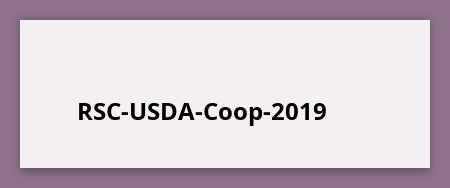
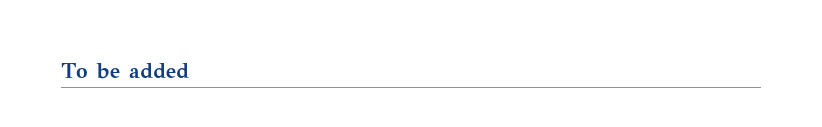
- RSC-USDA-Coop-2019
+ To be added

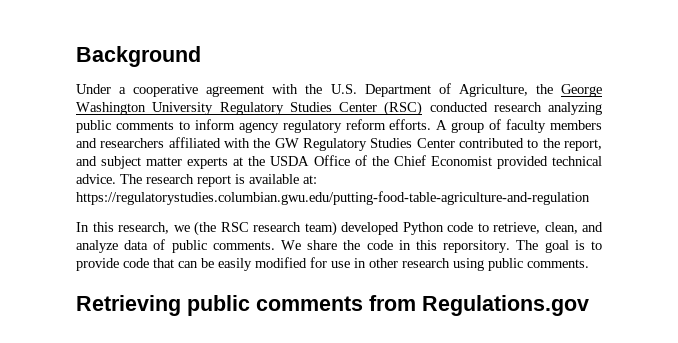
- To be added
+ Background
+ Under a cooperative agreement with the U.S. Department of Agriculture, the George Washington University Regulatory Studies Center (RSC) conducted research analyzing public comments to inform agency regulatory reform efforts. A group of faculty members and researchers affiliated with the GW Regulatory Studies Center contributed to the report, and subject matter experts at the USDA Office of the Chief Economist provided technical advice. The research report is available at: https://regulatorystudies.columbian.gwu.edu/putting-food-table-agriculture-and-regulation
+ In this research, we (the RSC research team) developed Python code to retrieve, clean, and analyze data of public comments. We share the code in this reporsitory. The goal is to provide code that can be easily modified for use in other research using public comments.
+ Retrieving public comments from Regulations.gov

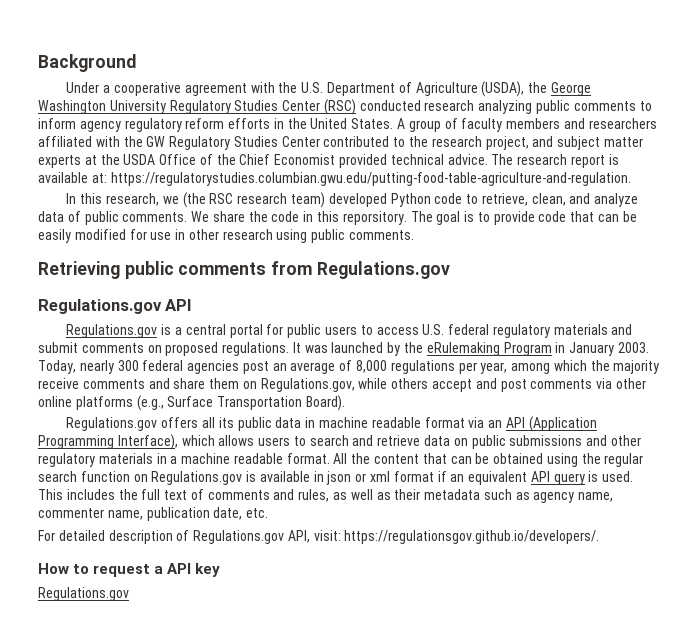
- Under a cooperative agreement with the U.S. Department of Agriculture, the George Washington University Regulatory Studies Center (RSC) conducted research analyzing public comments to inform agency regulatory reform efforts.
+ Under a cooperative agreement with the U.S. Department of Agriculture (USDA), the George Washington University Regulatory Studies Center (RSC) conducted research analyzing public comments to inform agency regulatory reform efforts in the United States.
- A group of faculty members and researchers affiliated with the GW Regulatory Studies Center contributed to the report, and subject matter experts at the USDA Office of the Chief Economist provided technical advice.
+ A group of faculty members and researchers affiliated with the GW Regulatory Studies Center contributed to the research project, and subject matter experts at the USDA Office of the Chief Economist provided technical advice.
- The research report is available at: https://regulatorystudies.columbian.gwu.edu/putting-food-table-agriculture-and-regulation
+ The research report is available at: https://regulatorystudies.columbian.gwu.edu/putting-food-table-agriculture-and-regulation.
+ Regulations.gov API
+ Regulations.gov is a central portal for public users to access U.S. federal regulatory materials and submit comments on proposed regulations. It was launched by the eRulemaking Program in January 2003. Today, nearly 300 federal agencies post an average of 8,000 regulations per year, among which the majority receive comments and share them on Regulations.gov, while others accept and post comments via other online platforms (e.g., Surface Transportation Board).
+ Regulations.gov offers all its public data in machine readable format via an API (Application Programming Interface), which allows users to search and retrieve data on public submissions and other regulatory materials in a machine readable format. All the content that can be obtained using the regular search function on Regulations.gov is available in json or xml format if an equivalent API query is used. This includes the full text of comments and rules, as well as their metadata such as agency name, commenter name, publication date, etc.
+ For detailed description of Regulations.gov API, visit: https://regulationsgov.github.io/developers/.
+ How to request a API key
+ Regulations.gov

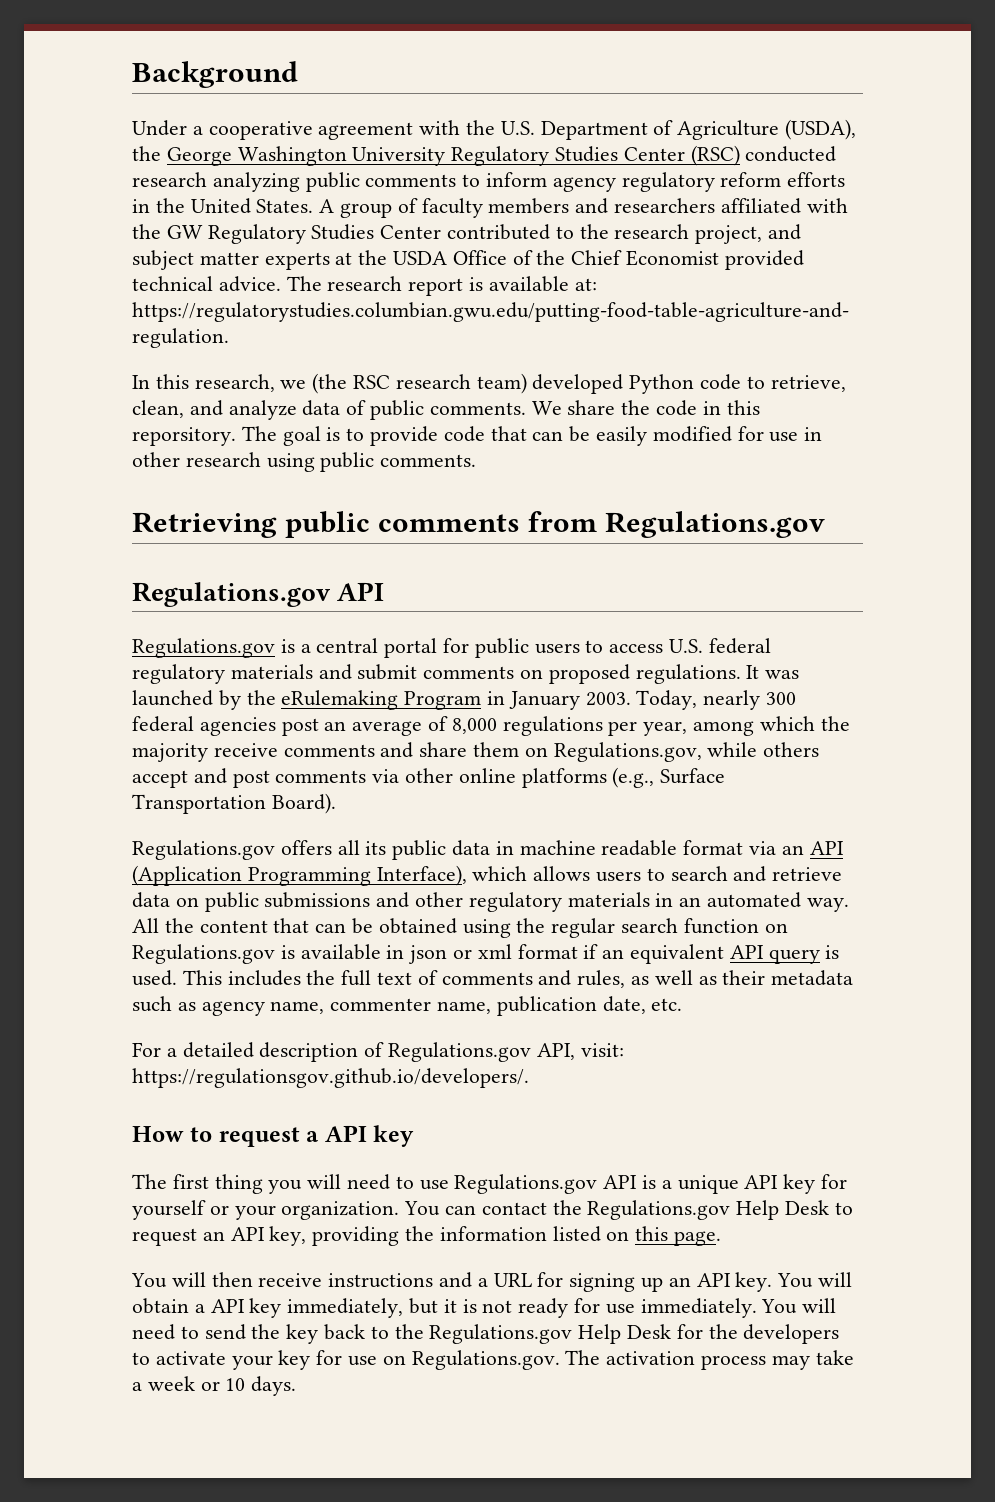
- Regulations.gov offers all its public data in machine readable format via an API (Application Programming Interface), which allows users to search and retrieve data on public submissions and other regulatory materials in a machine readable format.
+ Regulations.gov offers all its public data in machine readable format via an API (Application Programming Interface), which allows users to search and retrieve data on public submissions and other regulatory materials in an automated way.
- For detailed description of Regulations.gov API, visit: https://regulationsgov.github.io/developers/.
+ For a detailed description of Regulations.gov API, visit: https://regulationsgov.github.io/developers/.
  How to request a API key
- Regulations.gov
+ The first thing you will need to use Regulations.gov API is a unique API key for yourself or your organization. You can contact the Regulations.gov Help Desk to request an API key, providing the information listed on this page.
+ You will then receive instructions and a URL for signing up an API key. You will obtain a API key immediately, but it is not ready for use immediately. You will need to send the key back to the Regulations.gov Help Desk for the developers to activate your key for use on Regulations.gov. The activation process may take a week or 10 days.

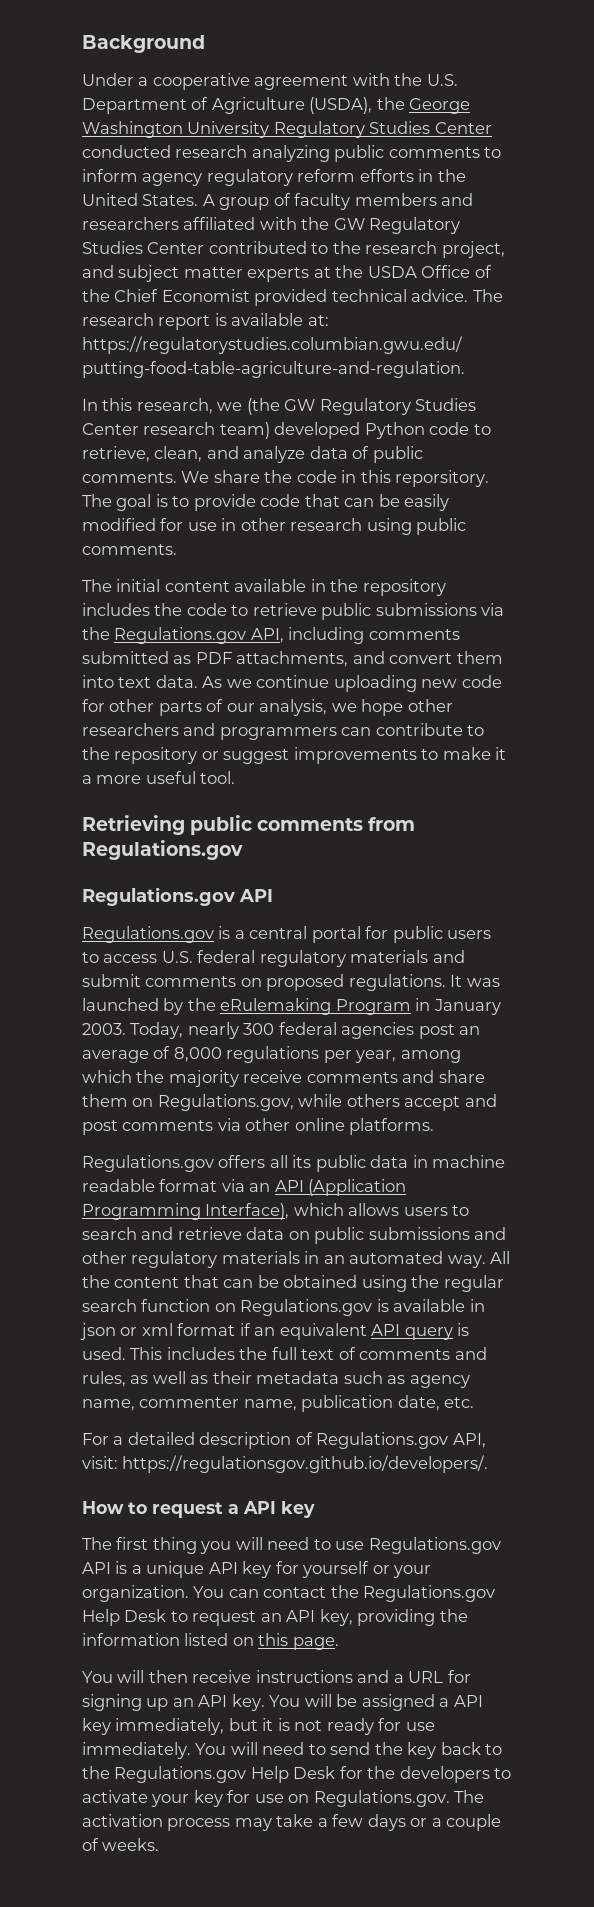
- Under a cooperative agreement with the U.S. Department of Agriculture (USDA), the George Washington University Regulatory Studies Center (RSC) conducted research analyzing public comments to inform agency regulatory reform efforts in the United States.
+ Under a cooperative agreement with the U.S. Department of Agriculture (USDA), the George Washington University Regulatory Studies Center conducted research analyzing public comments to inform agency regulatory reform efforts in the United States.
- In this research, we (the RSC research team) developed Python code to retrieve, clean, and analyze data of public comments.
+ In this research, we (the GW Regulatory Studies Center research team) developed Python code to retrieve, clean, and analyze data of public comments.
+ The initial content available in the repository includes the code to retrieve public submissions via the Regulations.gov API, including comments submitted as PDF attachments, and convert them into text data. As we continue uploading new code for other parts of our analysis, we hope other researchers and programmers can contribute to the repository or suggest improvements to make it a more useful tool.
- Today, nearly 300 federal agencies post an average of 8,000 regulations per year, among which the majority receive comments and share them on Regulations.gov, while others accept and post comments via other online platforms (e.g., Surface Transportation Board).
+ Today, nearly 300 federal agencies post an average of 8,000 regulations per year, among which the majority receive comments and share them on Regulations.gov, while others accept and post comments via other online platforms.
- You will obtain a API key immediately, but it is not ready for use immediately.
+ You will be assigned a API key immediately, but it is not ready for use immediately.
- You will need to send the key back to the Regulations.gov Help Desk for the developers to activate your key for use on Regulations.gov. The activation process may take a week or 10 days.
+ You will need to send the key back to the Regulations.gov Help Desk for the developers to activate your key for use on Regulations.gov. The activation process may take a few days or a couple of weeks.

